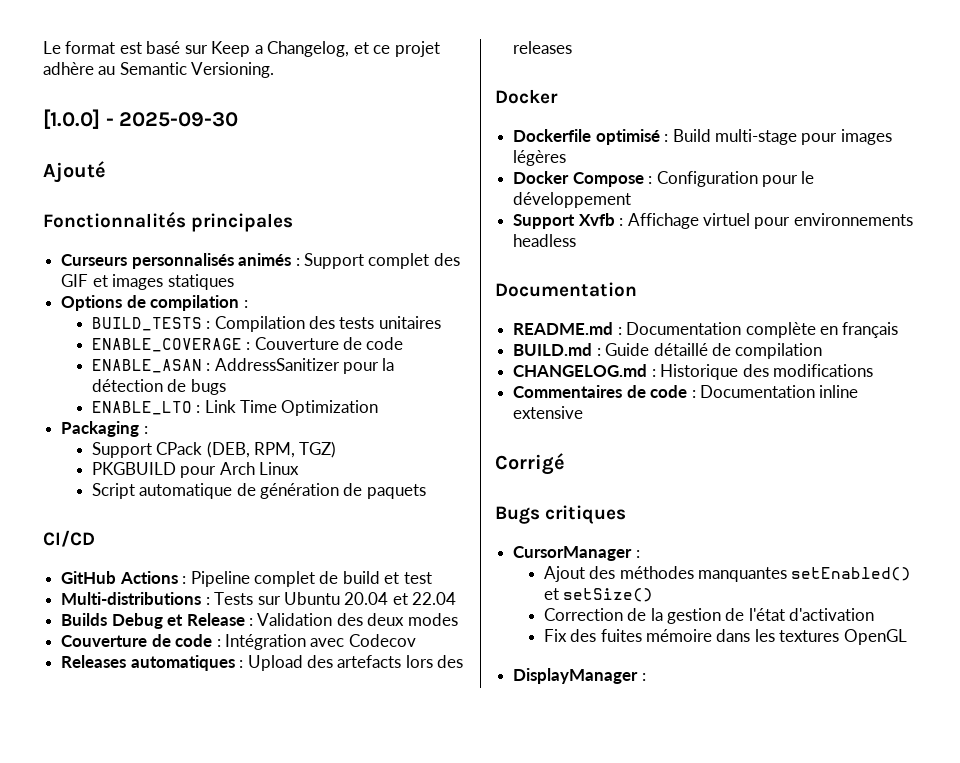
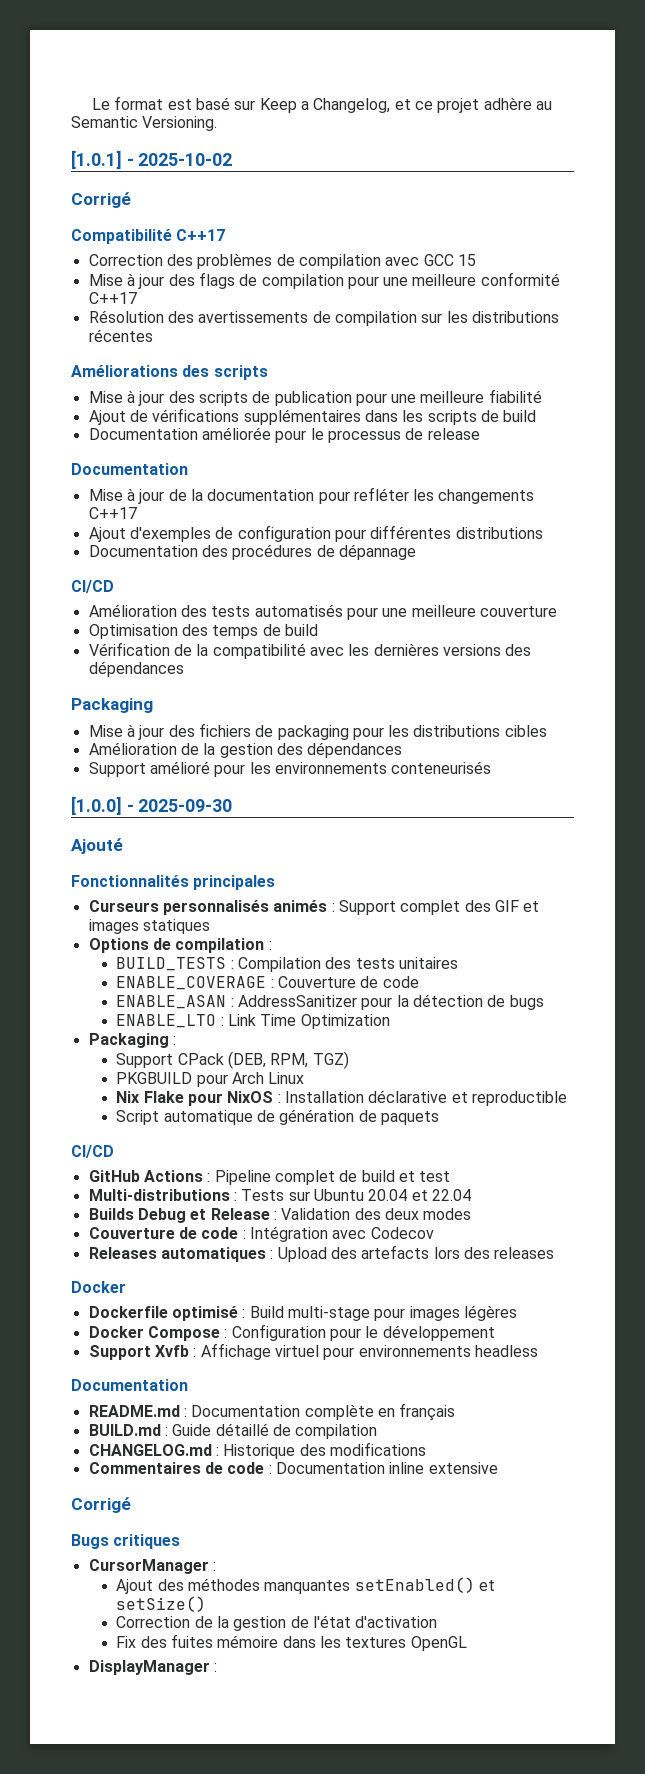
+ [1.0.1] - 2025-10-02
+ Corrigé
+ Compatibilité C++17
+ Correction des problèmes de compilation avec GCC 15
+ Mise à jour des flags de compilation pour une meilleure conformité C++17
+ Résolution des avertissements de compilation sur les distributions récentes
+ Améliorations des scripts
+ Mise à jour des scripts de publication pour une meilleure fiabilité
+ Ajout de vérifications supplémentaires dans les scripts de build
+ Documentation améliorée pour le processus de release
+ Documentation
+ Mise à jour de la documentation pour refléter les changements C++17
+ Ajout d'exemples de configuration pour différentes distributions
+ Documentation des procédures de dépannage
+ CI/CD
+ Amélioration des tests automatisés pour une meilleure couverture
+ Optimisation des temps de build
+ Vérification de la compatibilité avec les dernières versions des dépendances
+ Packaging
+ Mise à jour des fichiers de packaging pour les distributions cibles
+ Amélioration de la gestion des dépendances
+ Support amélioré pour les environnements conteneurisés
+ Nix Flake pour NixOS : Installation déclarative et reproductible

